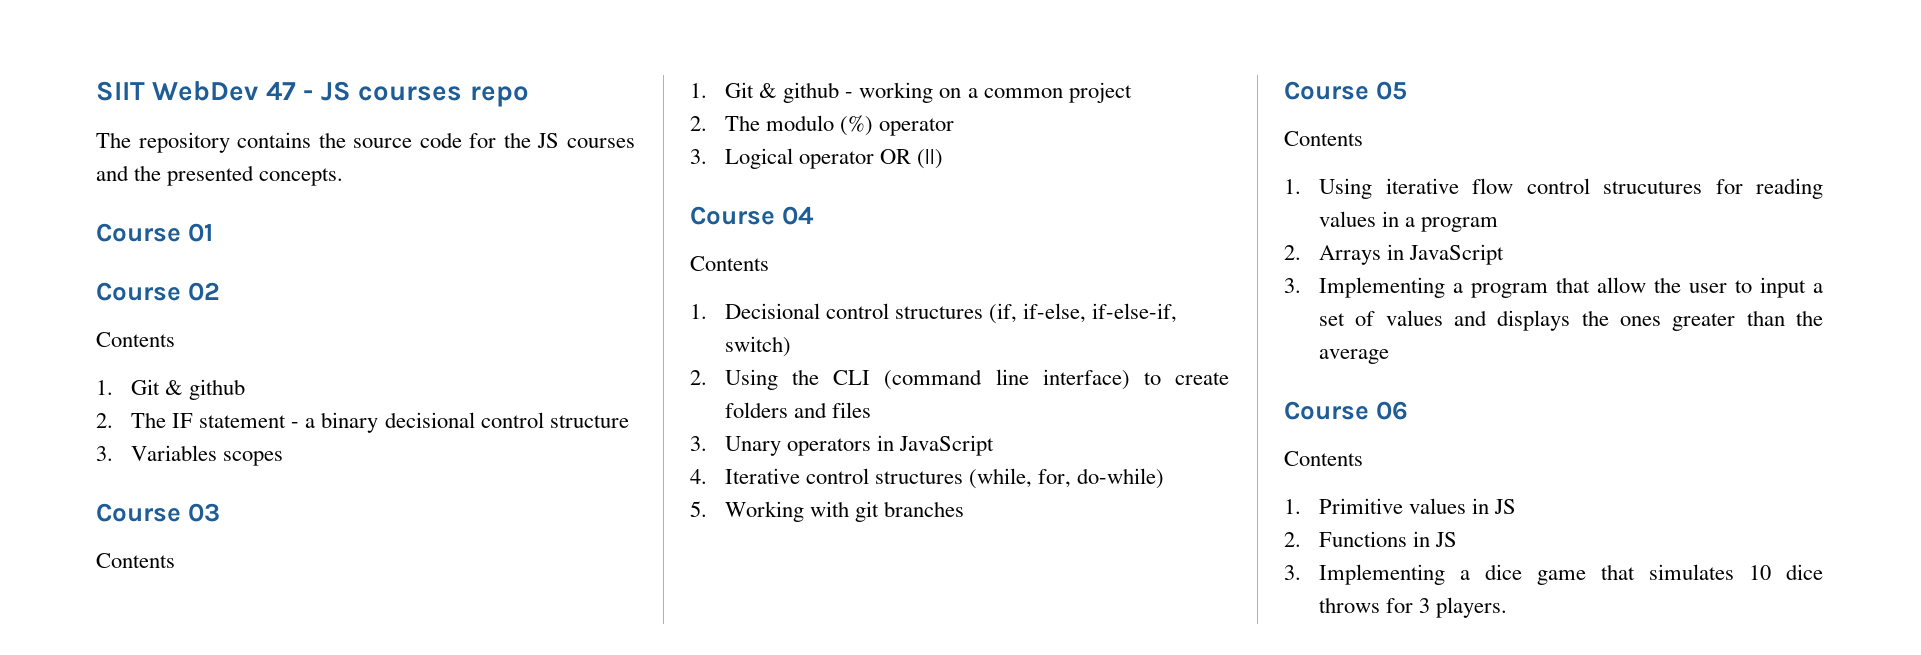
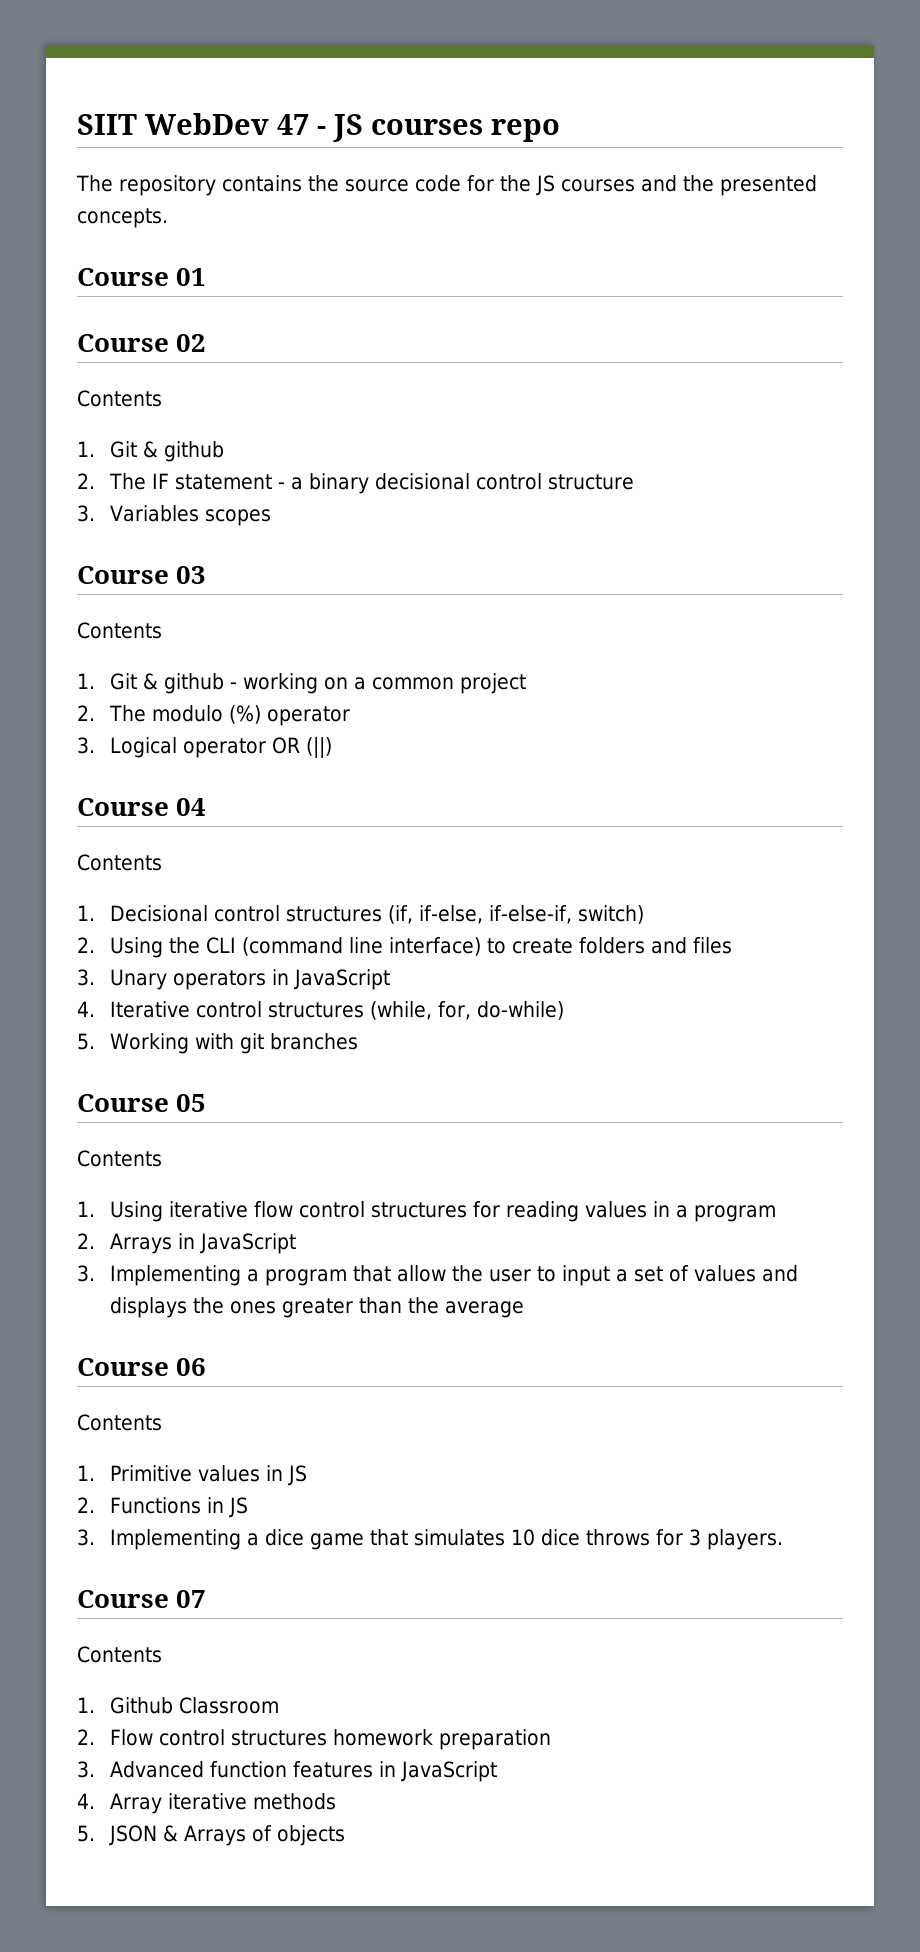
- 1. Using iterative flow control strucutures for reading values in a program
+ 1. Using iterative flow control structures for reading values in a program
+ Course 07
+ Contents
+ 1. Github Classroom
+ 2. Flow control structures homework preparation
+ 3. Advanced function features in JavaScript
+ 4. Array iterative methods
+ 5. JSON & Arrays of objects

